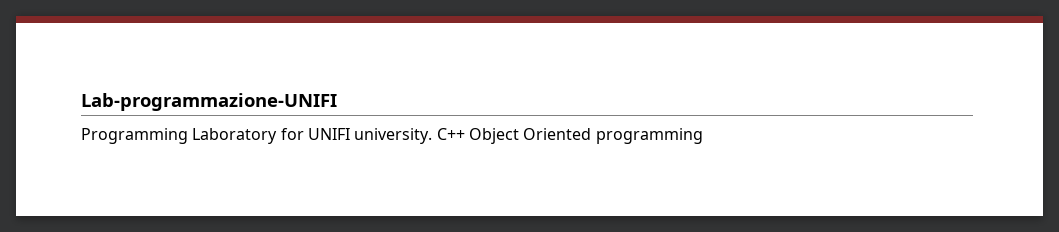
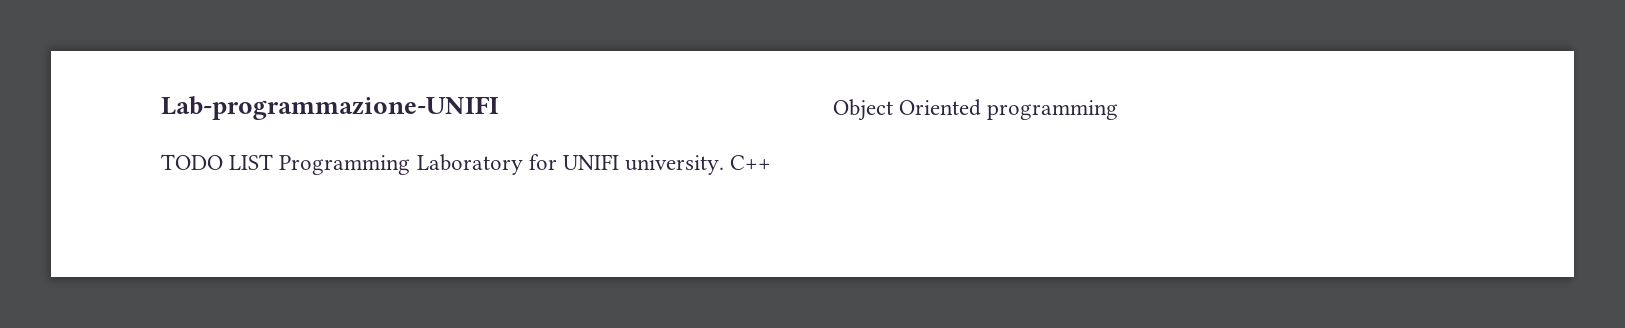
- Programming Laboratory for UNIFI university.
+ TODO LIST Programming Laboratory for UNIFI university.

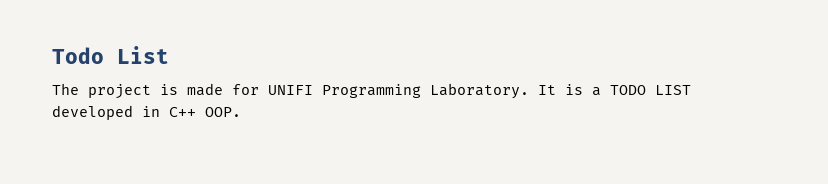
- Lab-programmazione-UNIFI
- TODO LIST Programming Laboratory for UNIFI university. C++ Object Oriented programming
+ Todo List
+ The project is made for UNIFI Programming Laboratory. It is a TODO LIST developed in C++ OOP.

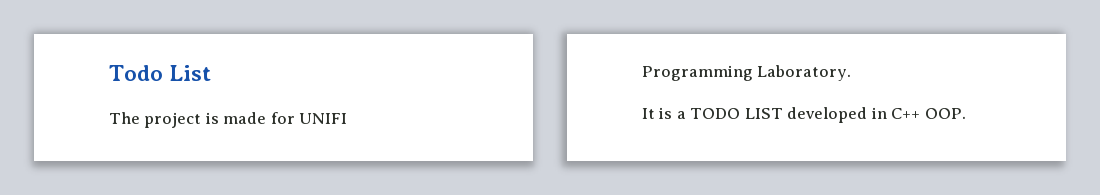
- The project is made for UNIFI Programming Laboratory. It is a TODO LIST developed in C++ OOP.
+ The project is made for UNIFI Programming Laboratory.
+ It is a TODO LIST developed in C++ OOP.

